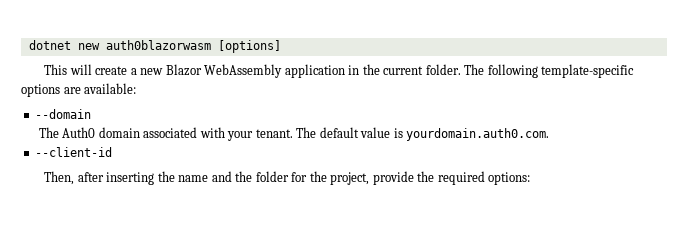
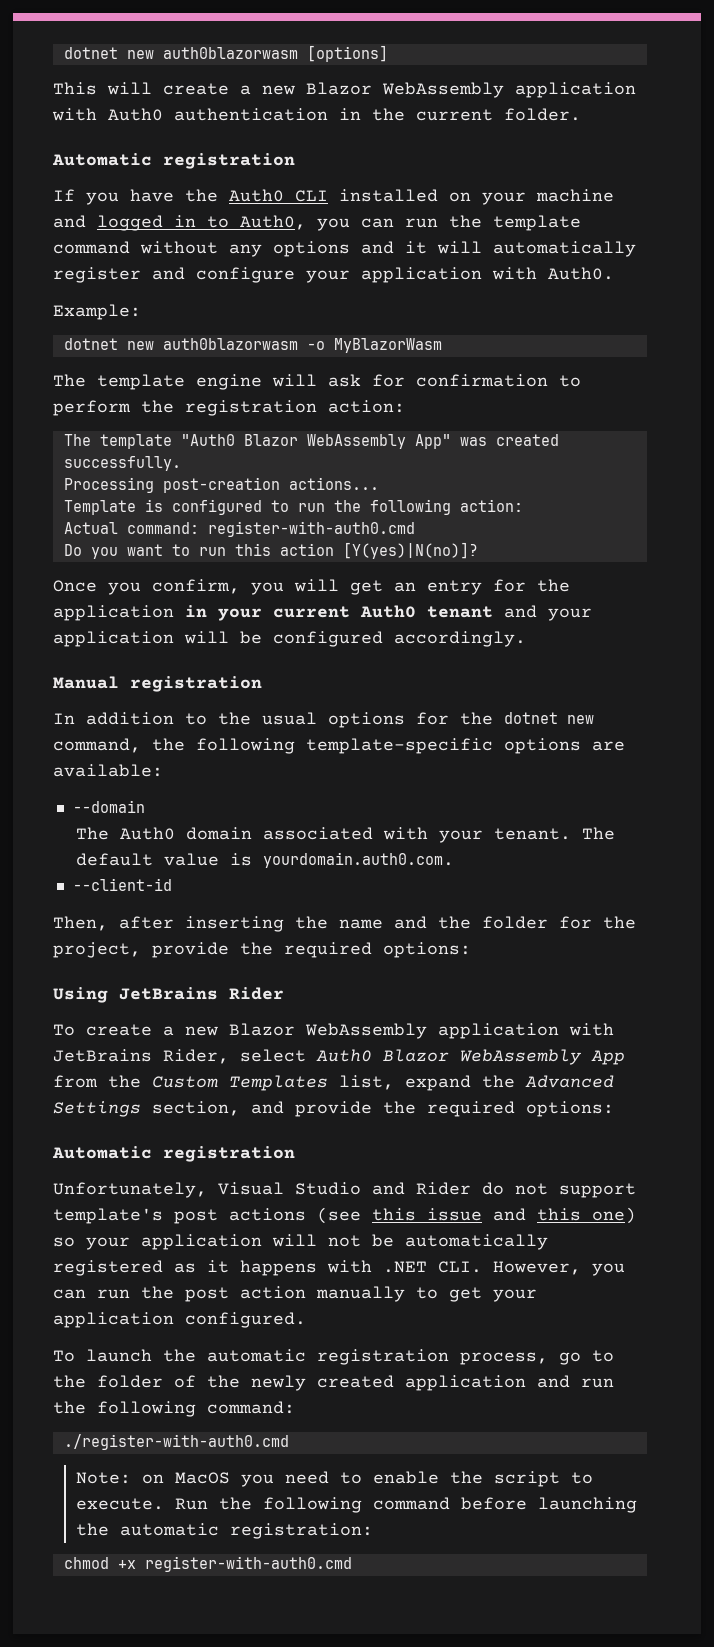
- This will create a new Blazor WebAssembly application in the current folder. The following template-specific options are available:
+ This will create a new Blazor WebAssembly application with Auth0 authentication in the current folder.
+ Automatic registration
+ If you have the Auth0 CLI installed on your machine and logged in to Auth0, you can run the template command without any options and it will automatically register and configure your application with Auth0.
+ Example:
+ dotnet new auth0blazorwasm -o MyBlazorWasm
+ The template engine will ask for confirmation to perform the registration action:
+ The template "Auth0 Blazor WebAssembly App" was created successfully.
+ Processing post-creation actions...
+ Template is configured to run the following action:
+ Actual command: register-with-auth0.cmd
+ Do you want to run this action [Y(yes)|N(no)]?
+ Once you confirm, you will get an entry for the application in your current Auth0 tenant and your application will be configured accordingly.
+ Manual registration
+ In addition to the usual options for the dotnet new command, the following template-specific options are available:
+ Using JetBrains Rider
+ To create a new Blazor WebAssembly application with JetBrains Rider, select Auth0 Blazor WebAssembly App from the Custom Templates list, expand the Advanced Settings section, and provide the required options:
+ Automatic registration
+ Unfortunately, Visual Studio and Rider do not support template's post actions (see this issue and this one) so your application will not be automatically registered as it happens with .NET CLI. However, you can run the post action manually to get your application configured.
+ To launch the automatic registration process, go to the folder of the newly created application and run the following command:
+ ./register-with-auth0.cmd
+ Note: on MacOS you need to enable the script to execute. Run the following command before launching the automatic registration:
+ chmod +x register-with-auth0.cmd

